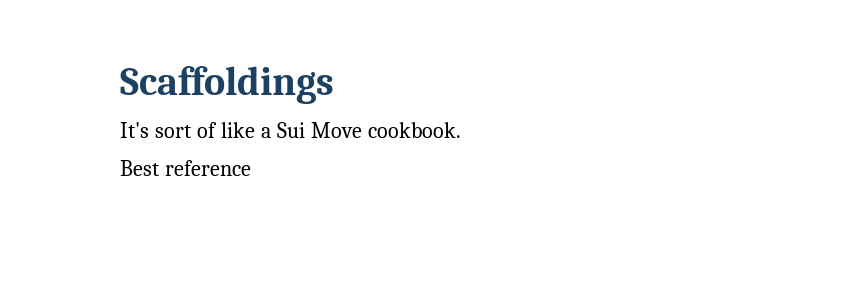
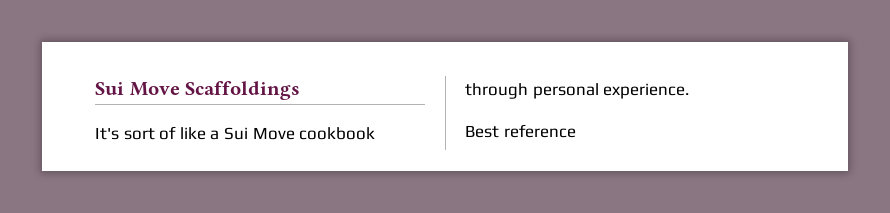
- Scaffoldings
+ Sui Move Scaffoldings
- It's sort of like a Sui Move cookbook.
+ It's sort of like a Sui Move cookbook through personal experience.

